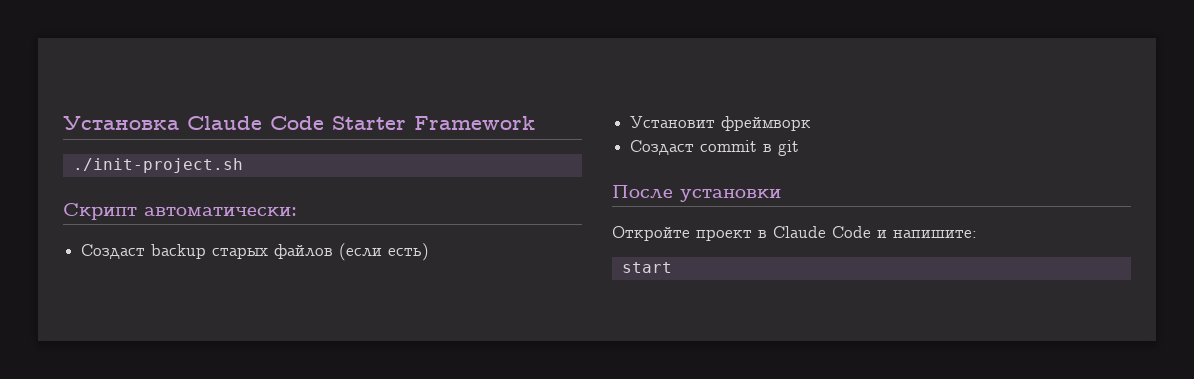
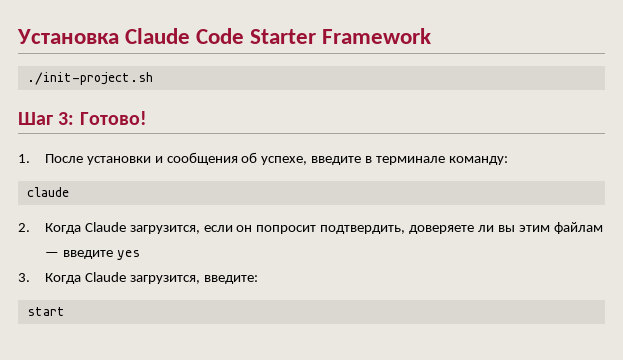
- Скрипт автоматически:
- Создаст backup старых файлов (если есть)
- Установит фреймворк
- Создаст commit в git
- После установки
- Откройте проект в Claude Code и напишите:
+ Шаг 3: Готово!
+ 1. После установки и сообщения об успехе, введите в терминале команду:
+ claude
+ 2. Когда Claude загрузится, если он попросит подтвердить, доверяете ли вы этим файлам — введите yes
+ 3. Когда Claude загрузится, введите:

